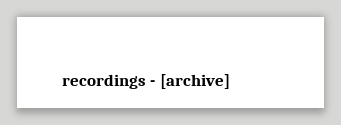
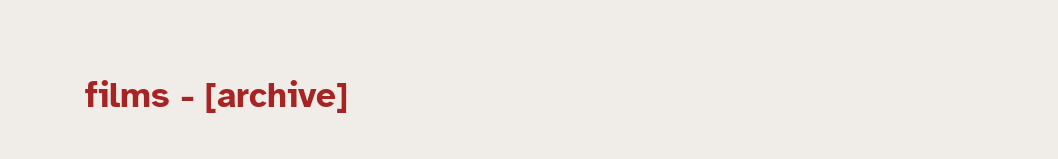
- recordings - [archive]
+ films - [archive]

